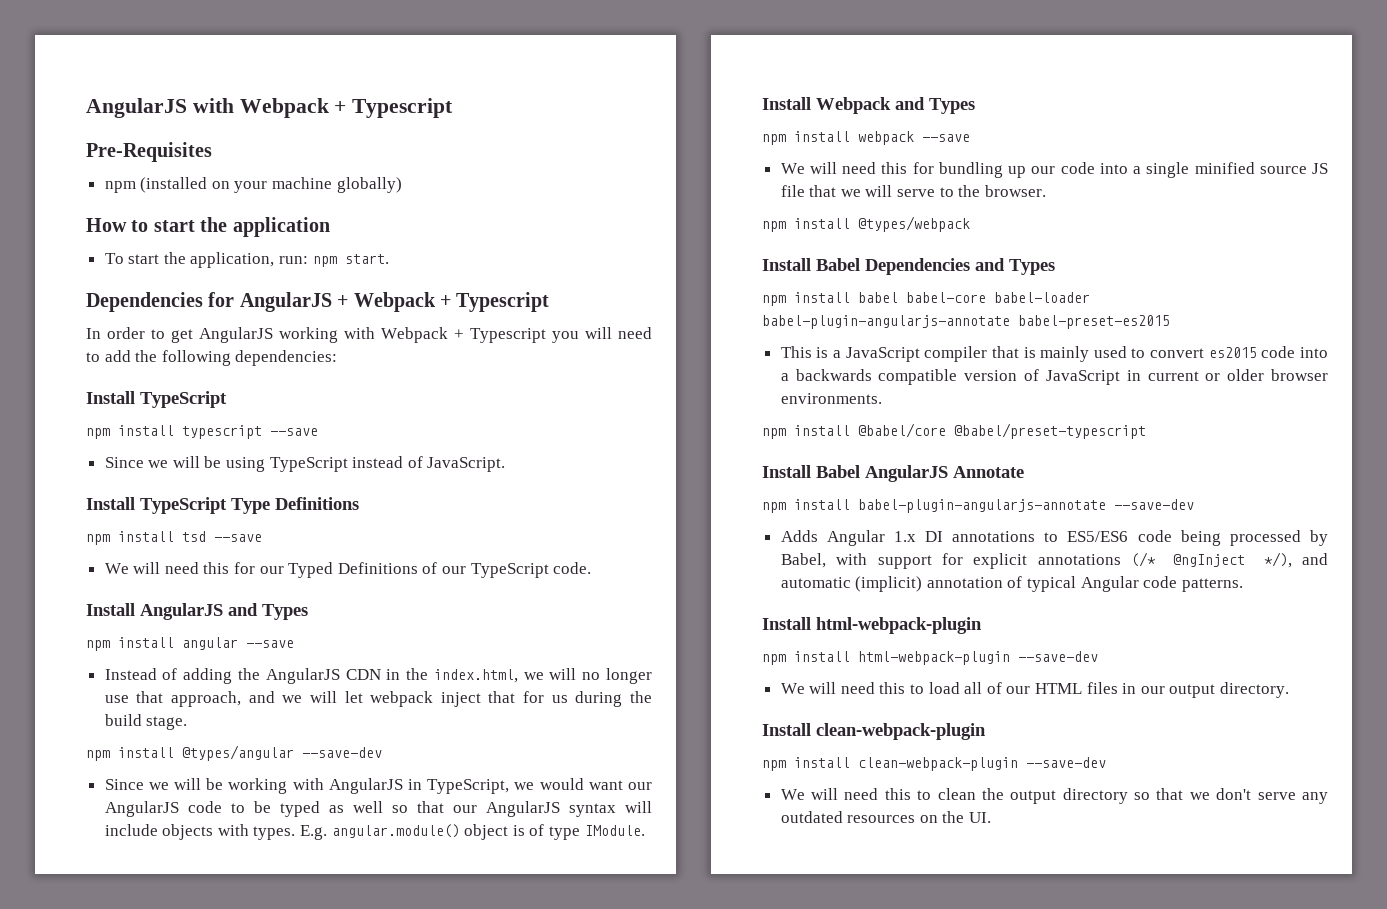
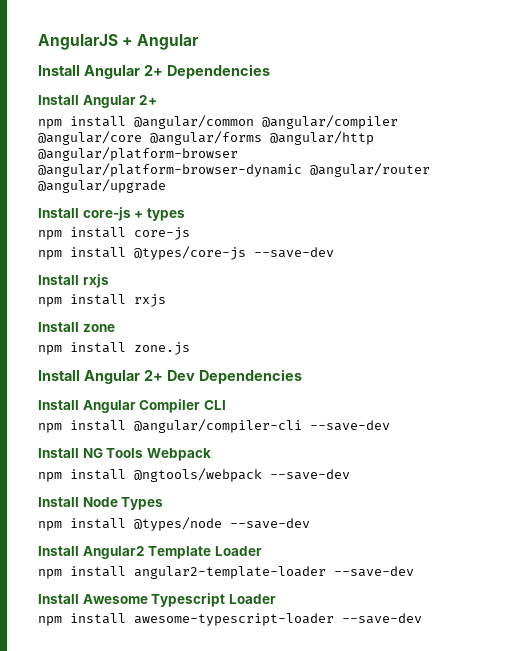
- AngularJS with Webpack + Typescript
- Pre-Requisites
- npm (installed on your machine globally)
- How to start the application
- To start the application, run: npm start.
- Dependencies for AngularJS + Webpack + Typescript
- In order to get AngularJS working with Webpack + Typescript you will need to add the following dependencies:
- Install TypeScript
- npm install typescript --save
- Since we will be using TypeScript instead of JavaScript.
- Install TypeScript Type Definitions
- npm install tsd --save
- We will need this for our Typed Definitions of our TypeScript code.
- Install AngularJS and Types
- npm install angular --save
- Instead of adding the AngularJS CDN in the index.html, we will no longer use that approach, and we will let webpack inject that for us during the build stage.
- npm install @types/angular --save-dev
- Since we will be working with AngularJS in TypeScript, we would want our AngularJS code to be typed as well so that our AngularJS syntax will include objects with types. E.g. angular.module() object is of type IModule.
- Install Webpack and Types
- npm install webpack --save
- We will need this for bundling up our code into a single minified source JS file that we will serve to the browser.
- npm install @types/webpack
- Install Babel Dependencies and Types
- npm install babel babel-core babel-loader babel-plugin-angularjs-annotate babel-preset-es2015
- This is a JavaScript compiler that is mainly used to convert es2015 code into a backwards compatible version of JavaScript in current or older browser environments.
- npm install @babel/core @babel/preset-typescript
- Install Babel AngularJS Annotate
- npm install babel-plugin-angularjs-annotate --save-dev
- Adds Angular 1.x DI annotations to ES5/ES6 code being processed by Babel, with support for explicit annotations (/* @ngInject */), and automatic (implicit) annotation of typical Angular code patterns.
- Install html-webpack-plugin
- npm install html-webpack-plugin --save-dev
- We will need this to load all of our HTML files in our output directory.
- Install clean-webpack-plugin
- npm install clean-webpack-plugin --save-dev
- We will need this to clean the output directory so that we don't serve any outdated resources on the UI.
+ AngularJS + Angular
+ Install Angular 2+ Dependencies
+ Install Angular 2+
+ npm install @angular/common @angular/compiler @angular/core @angular/forms @angular/http @angular/platform-browser @angular/platform-browser-dynamic @angular/router @angular/upgrade
+ Install core-js + types
+ npm install core-js
+ npm install @types/core-js --save-dev
+ Install rxjs
+ npm install rxjs
+ Install zone
+ npm install zone.js
+ Install Angular 2+ Dev Dependencies
+ Install Angular Compiler CLI
+ npm install @angular/compiler-cli --save-dev
+ Install NG Tools Webpack
+ npm install @ngtools/webpack --save-dev
+ Install Node Types
+ npm install @types/node --save-dev
+ Install Angular2 Template Loader
+ npm install angular2-template-loader --save-dev
+ Install Awesome Typescript Loader
+ npm install awesome-typescript-loader --save-dev

